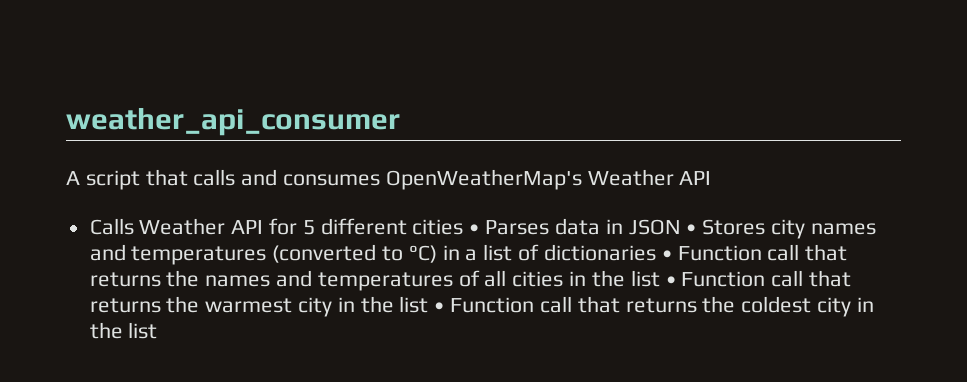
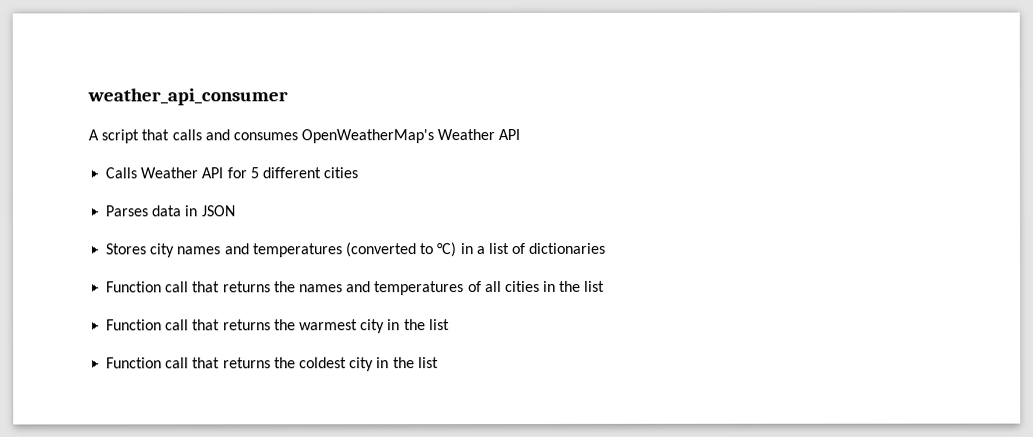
- Calls Weather API for 5 different cities • Parses data in JSON • Stores city names and temperatures (converted to °C) in a list of dictionaries • Function call that returns the names and temperatures of all cities in the list • Function call that returns the warmest city in the list • Function call that returns the coldest city in the list
+ Calls Weather API for 5 different cities
+ Parses data in JSON
+ Stores city names and temperatures (converted to °C) in a list of dictionaries
+ Function call that returns the names and temperatures of all cities in the list
+ Function call that returns the warmest city in the list
+ Function call that returns the coldest city in the list

